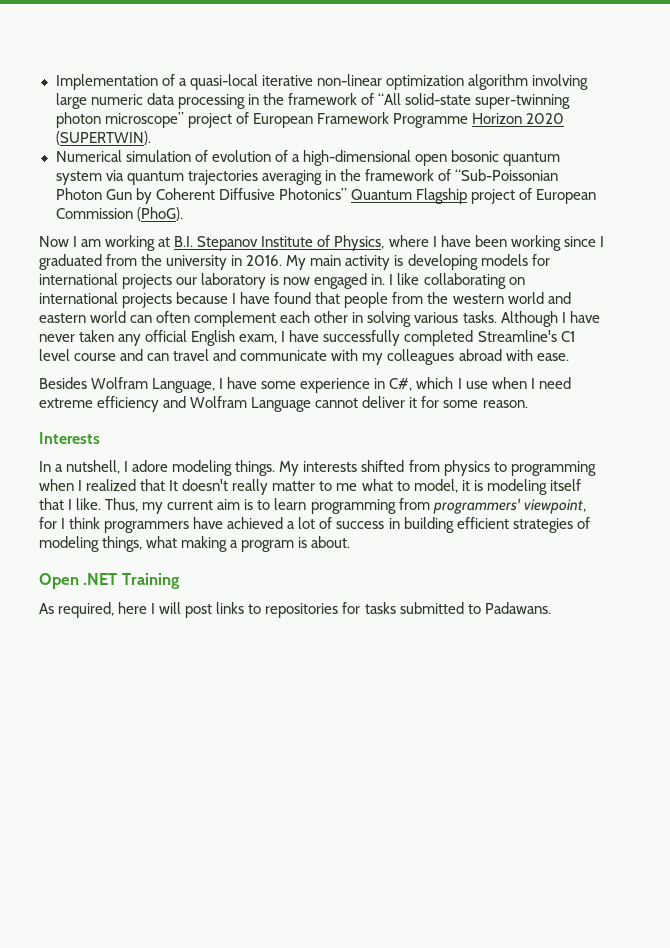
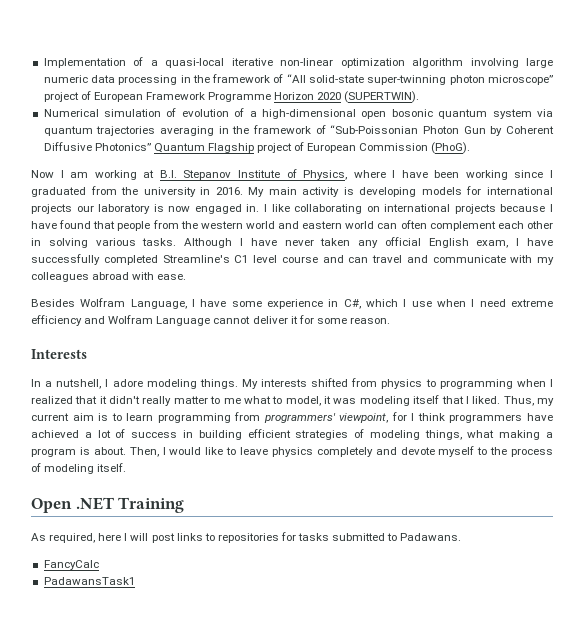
- My interests shifted from physics to programming when I realized that It doesn't really matter to me what to model, it is modeling itself that I like.
+ My interests shifted from physics to programming when I realized that it didn't really matter to me what to model, it was modeling itself that I liked.
+ Then, I would like to leave physics completely and devote myself to the process of modeling itself.
+ FancyCalc
+ PadawansTask1

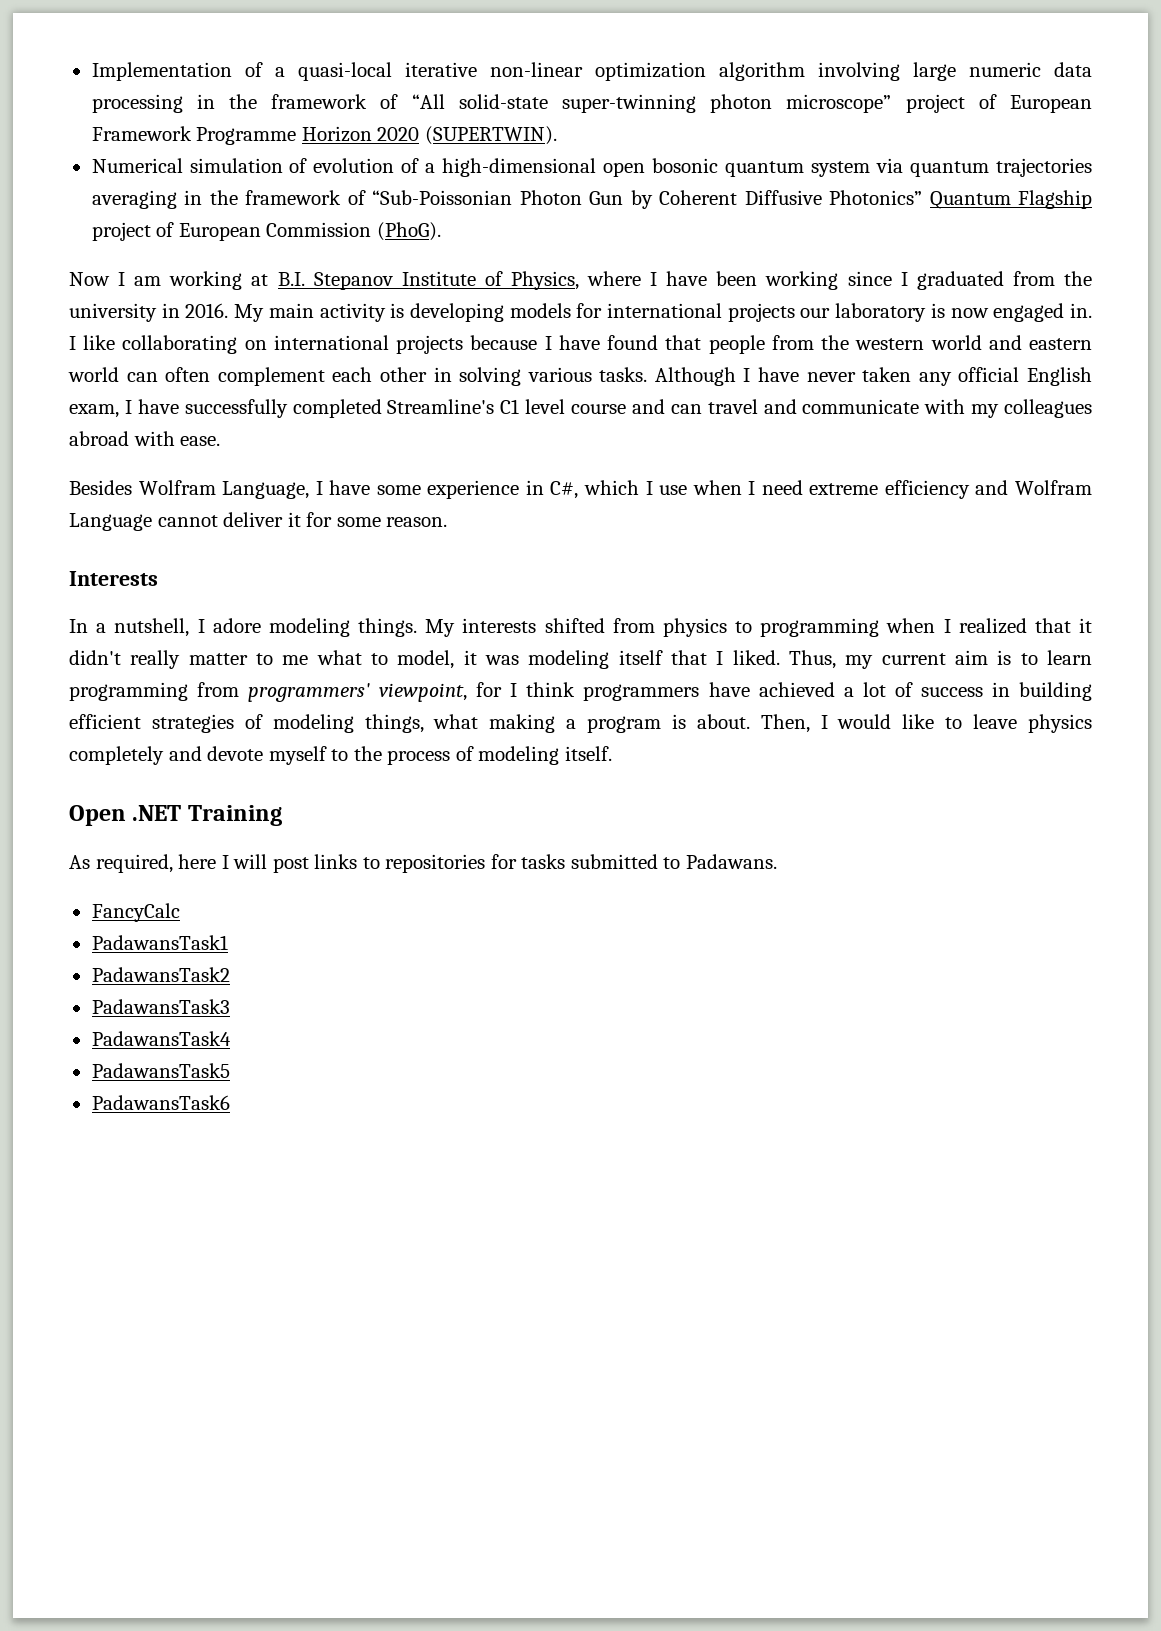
+ PadawansTask2
+ PadawansTask3
+ PadawansTask4
+ PadawansTask5
+ PadawansTask6

